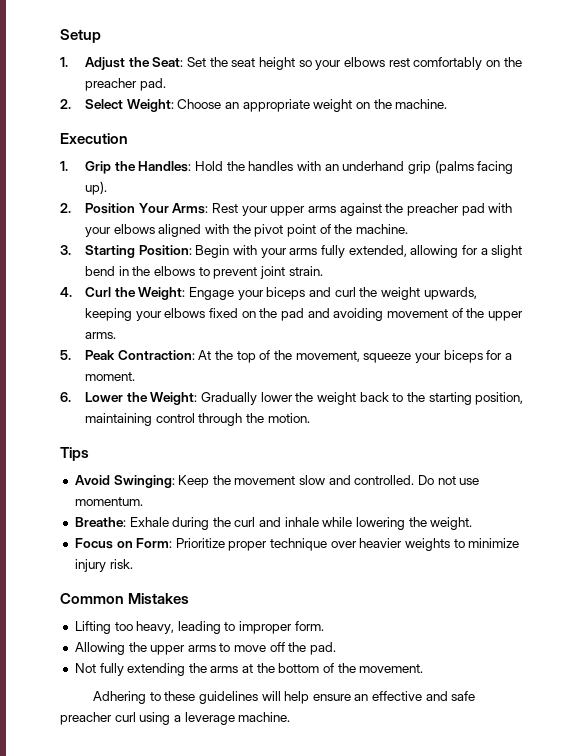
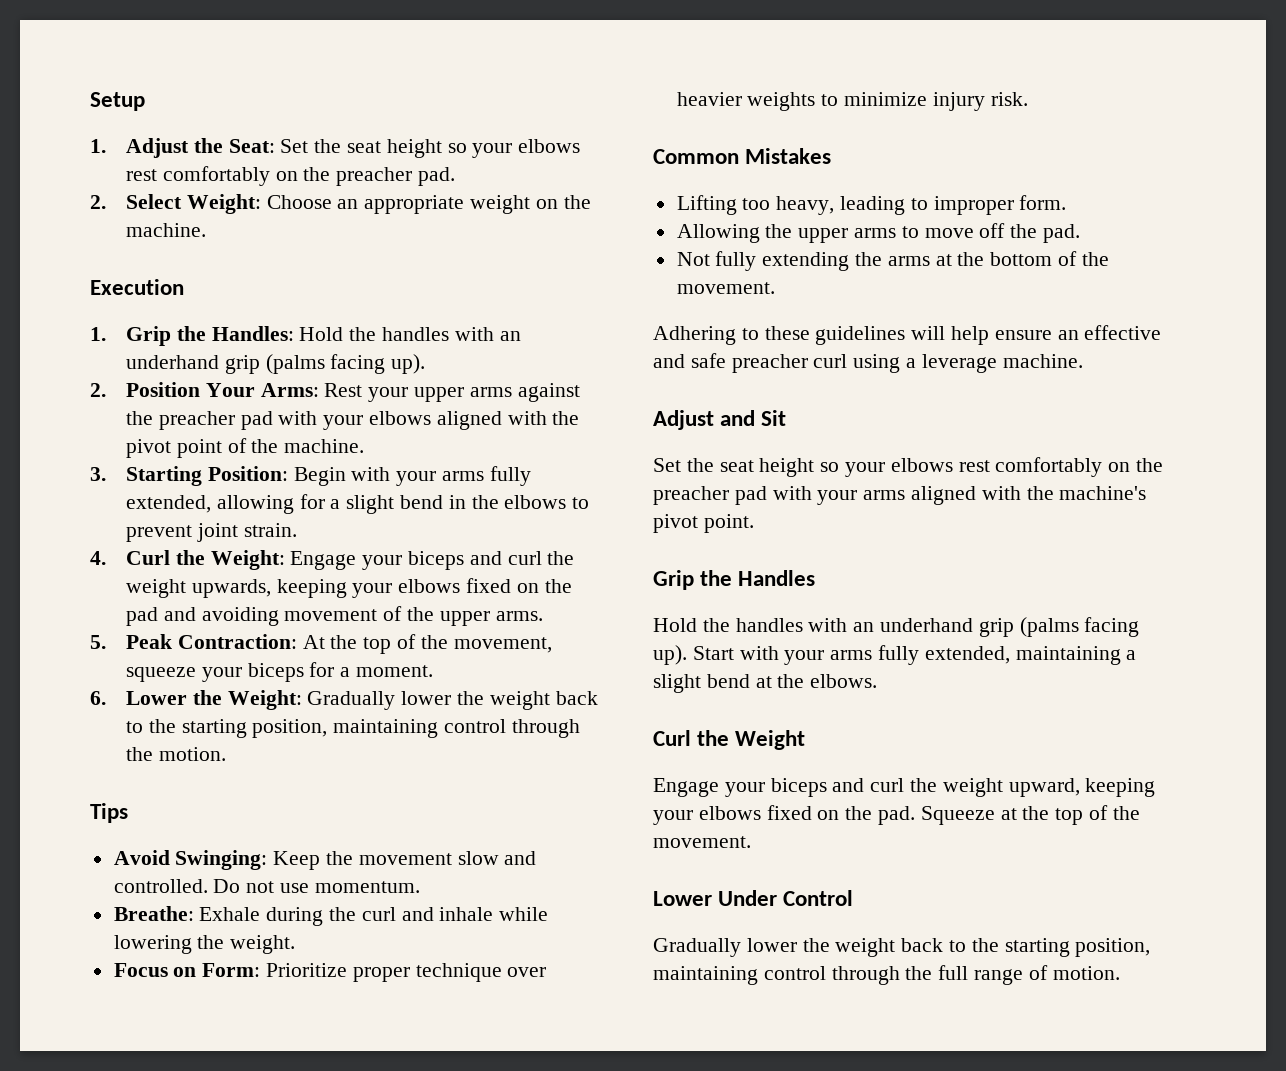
+ Adjust and Sit
+ Set the seat height so your elbows rest comfortably on the preacher pad with your arms aligned with the machine's pivot point.
+ Grip the Handles
+ Hold the handles with an underhand grip (palms facing up). Start with your arms fully extended, maintaining a slight bend at the elbows.
+ Curl the Weight
+ Engage your biceps and curl the weight upward, keeping your elbows fixed on the pad. Squeeze at the top of the movement.
+ Lower Under Control
+ Gradually lower the weight back to the starting position, maintaining control through the full range of motion.

